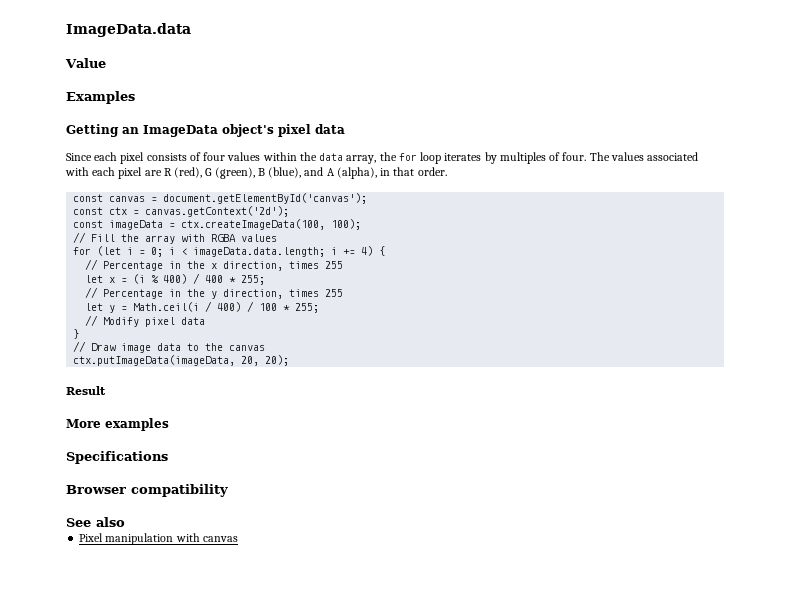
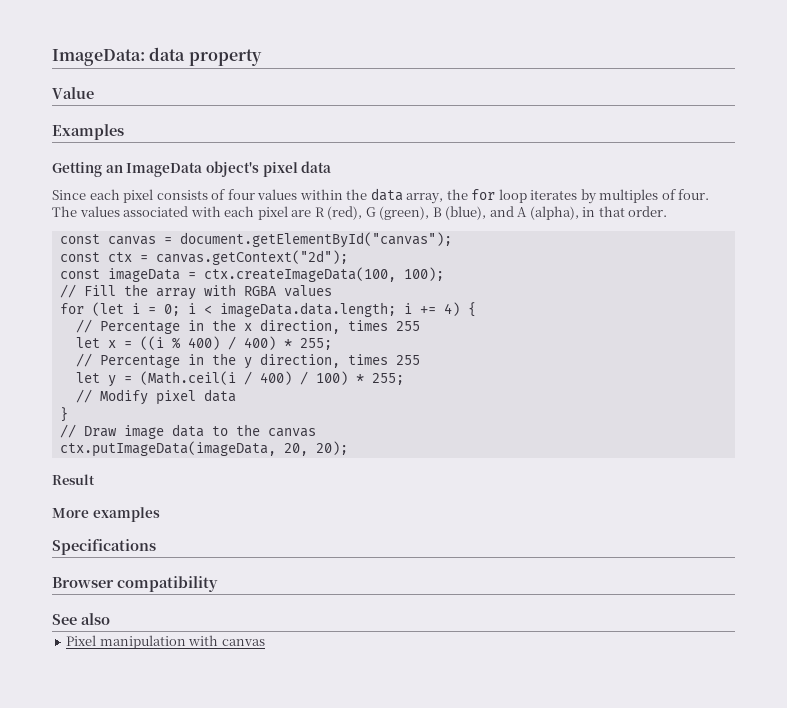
- ImageData.data
+ ImageData: data property
- const canvas = document.getElementById('canvas');
+ const canvas = document.getElementById("canvas");
- const ctx = canvas.getContext('2d');
+ const ctx = canvas.getContext("2d");
- let x = (i % 400) / 400 * 255;
+ let x = ((i % 400) / 400) * 255;
- let y = Math.ceil(i / 400) / 100 * 255;
+ let y = (Math.ceil(i / 400) / 100) * 255;

